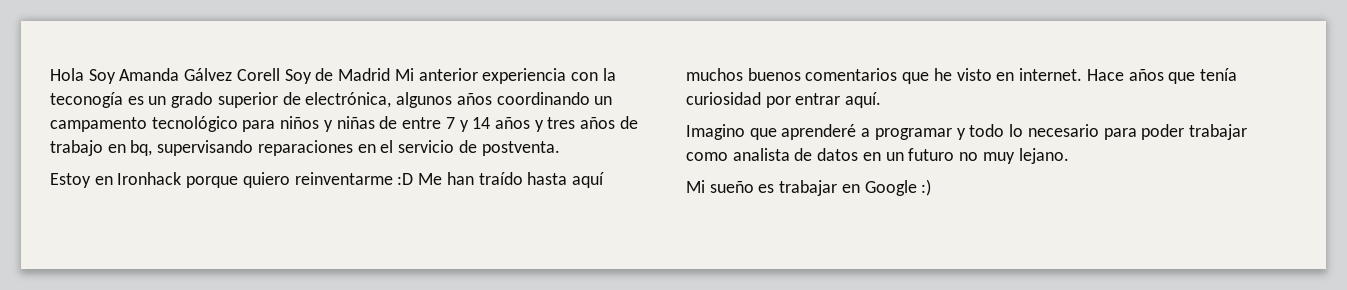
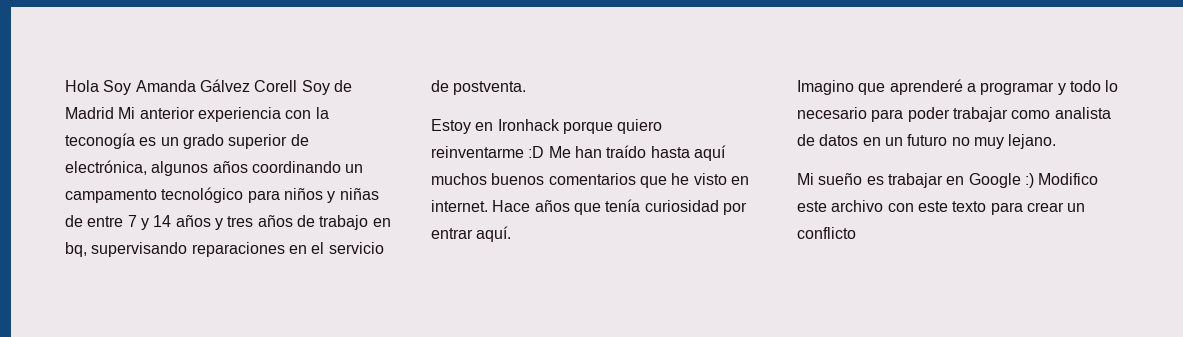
- Mi sueño es trabajar en Google :)
+ Mi sueño es trabajar en Google :) Modifico este archivo con este texto para crear un conflicto

